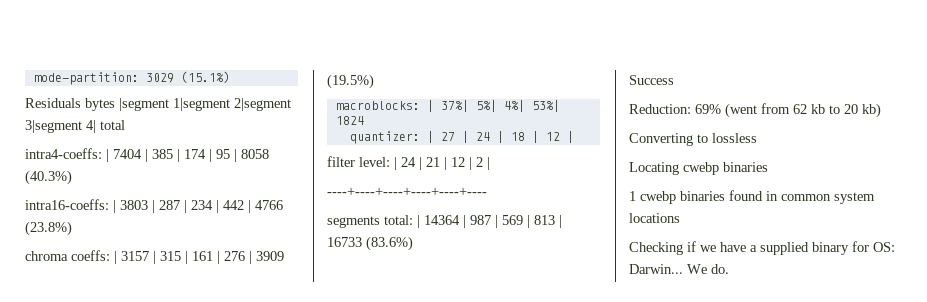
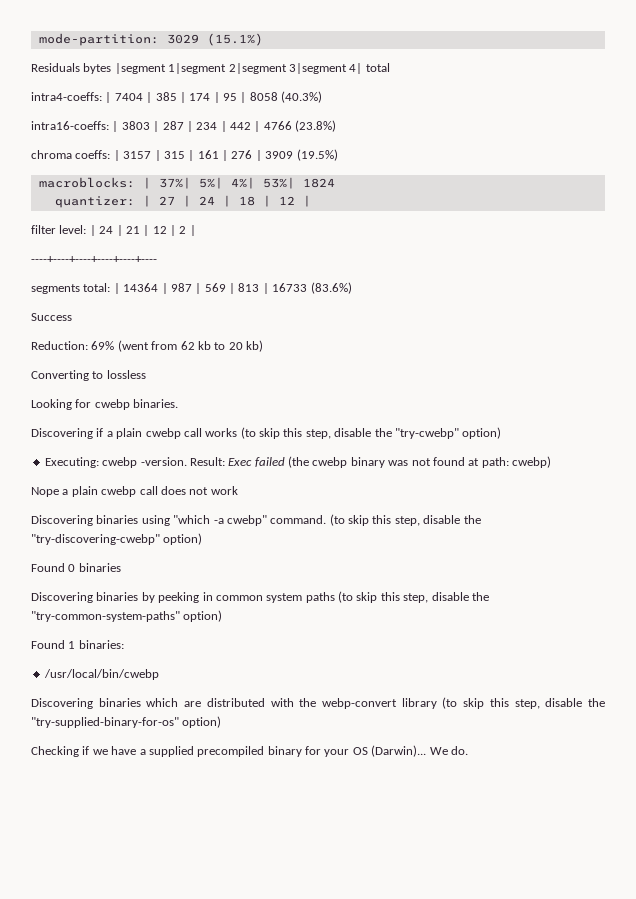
- Locating cwebp binaries
- 1 cwebp binaries found in common system locations
+ Looking for cwebp binaries.
+ Discovering if a plain cwebp call works (to skip this step, disable the "try-cwebp" option)
+ Executing: cwebp -version. Result: Exec failed (the cwebp binary was not found at path: cwebp)
+ Nope a plain cwebp call does not work
+ Discovering binaries using "which -a cwebp" command. (to skip this step, disable the "try-discovering-cwebp" option)
+ Found 0 binaries
+ Discovering binaries by peeking in common system paths (to skip this step, disable the "try-common-system-paths" option)
+ Found 1 binaries:
+ /usr/local/bin/cwebp
+ Discovering binaries which are distributed with the webp-convert library (to skip this step, disable the "try-supplied-binary-for-os" option)
- Checking if we have a supplied binary for OS: Darwin...
+ Checking if we have a supplied precompiled binary for your OS (Darwin)...

